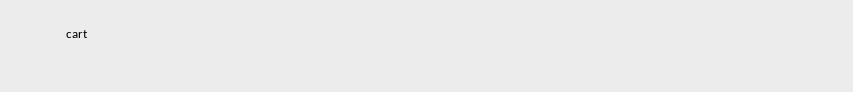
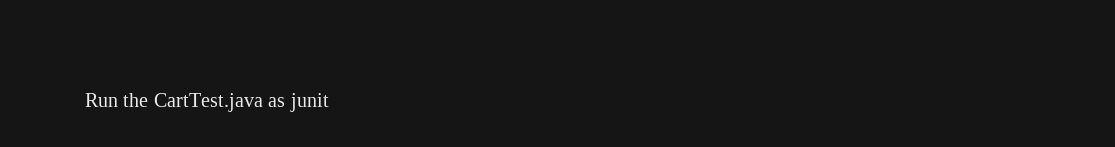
- cart
+ Run the CartTest.java as junit

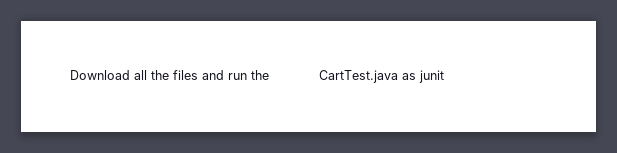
- Run the CartTest.java as junit
+ Download all the files and run the CartTest.java as junit

